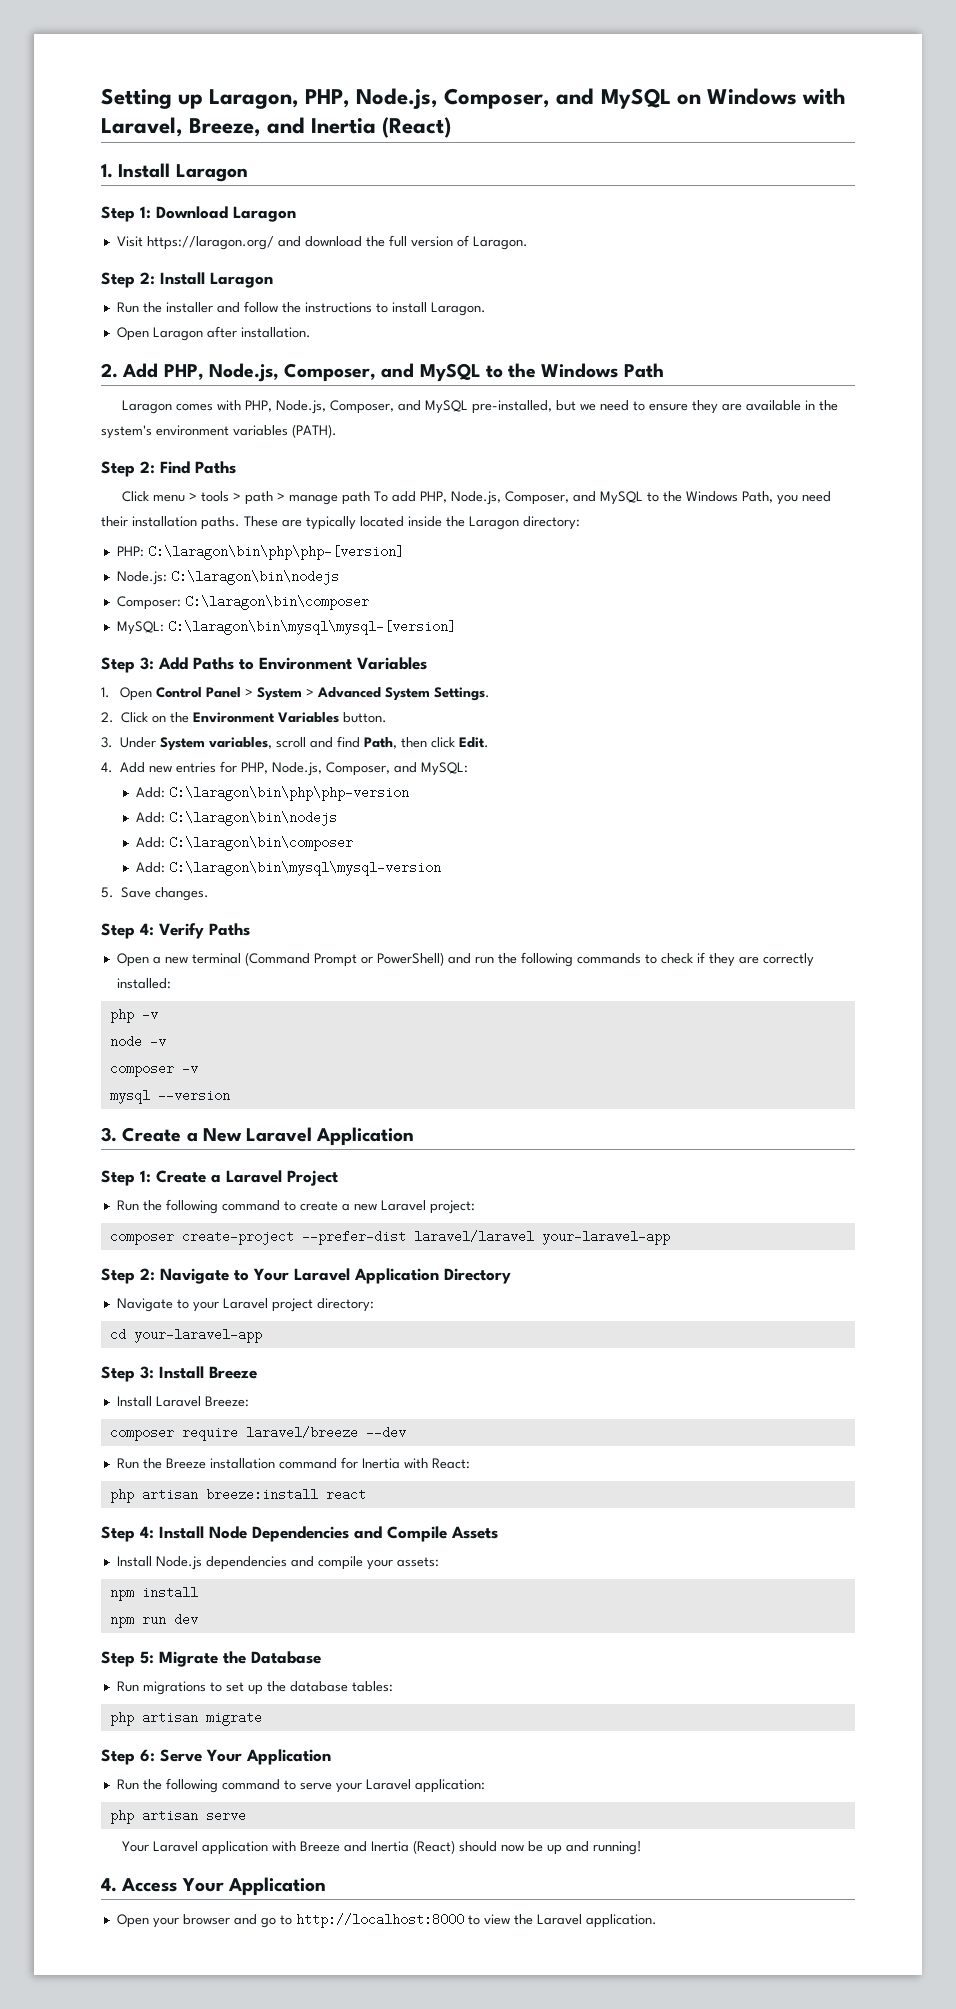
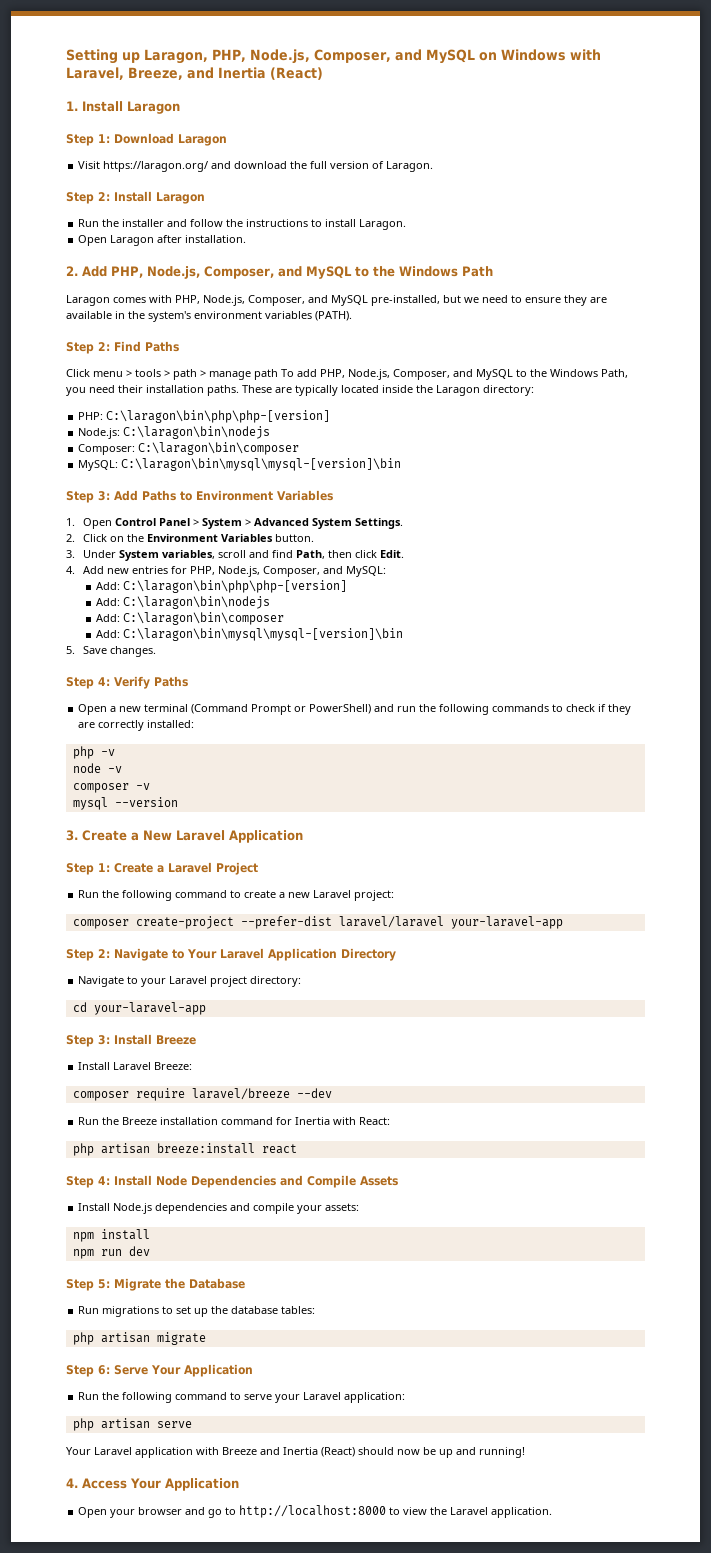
- MySQL: C:\laragon\bin\mysql\mysql-[version]
+ MySQL: C:\laragon\bin\mysql\mysql-[version]\bin
- Add: C:\laragon\bin\php\php-version
+ Add: C:\laragon\bin\php\php-[version]
- Add: C:\laragon\bin\mysql\mysql-version
+ Add: C:\laragon\bin\mysql\mysql-[version]\bin

